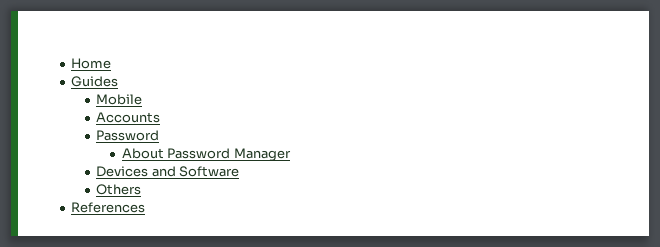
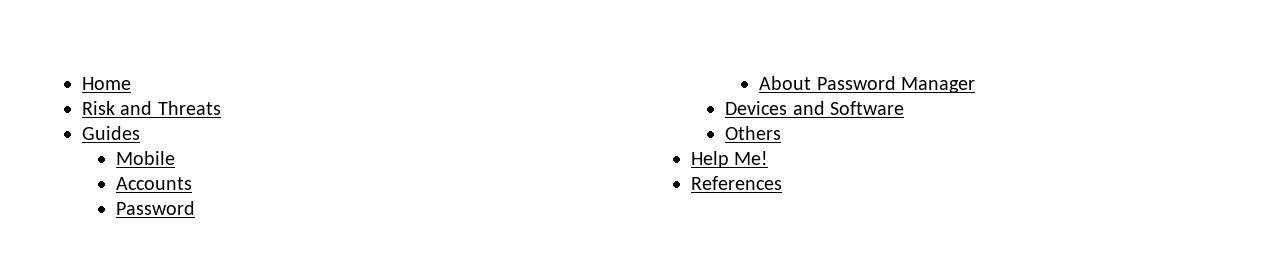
+ Risk and Threats
+ Help Me!

